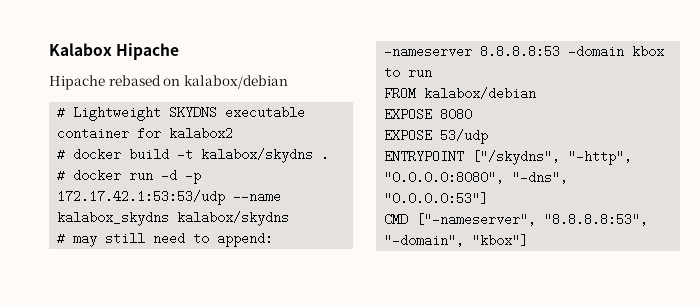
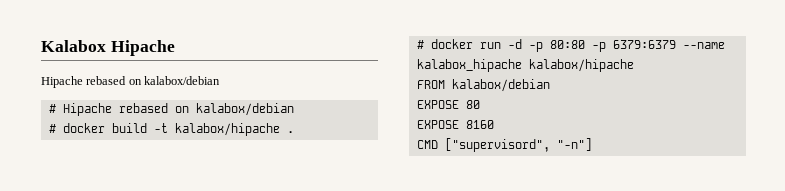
- # Lightweight SKYDNS executable container for kalabox2
+ # Hipache rebased on kalabox/debian
- # docker build -t kalabox/skydns .
+ # docker build -t kalabox/hipache .
- # docker run -d -p 172.17.42.1:53:53/udp --name kalabox_skydns kalabox/skydns
- # may still need to append: -nameserver 8.8.8.8:53 -domain kbox to run
+ # docker run -d -p 80:80 -p 6379:6379 --name kalabox_hipache kalabox/hipache
- EXPOSE 8080
- EXPOSE 53/udp
- ENTRYPOINT ["/skydns", "-http", "0.0.0.0:8080", "-dns", "0.0.0.0:53"]
- CMD ["-nameserver", "8.8.8.8:53", "-domain", "kbox"]
+ EXPOSE 80
+ EXPOSE 8160
+ CMD ["supervisord", "-n"]

